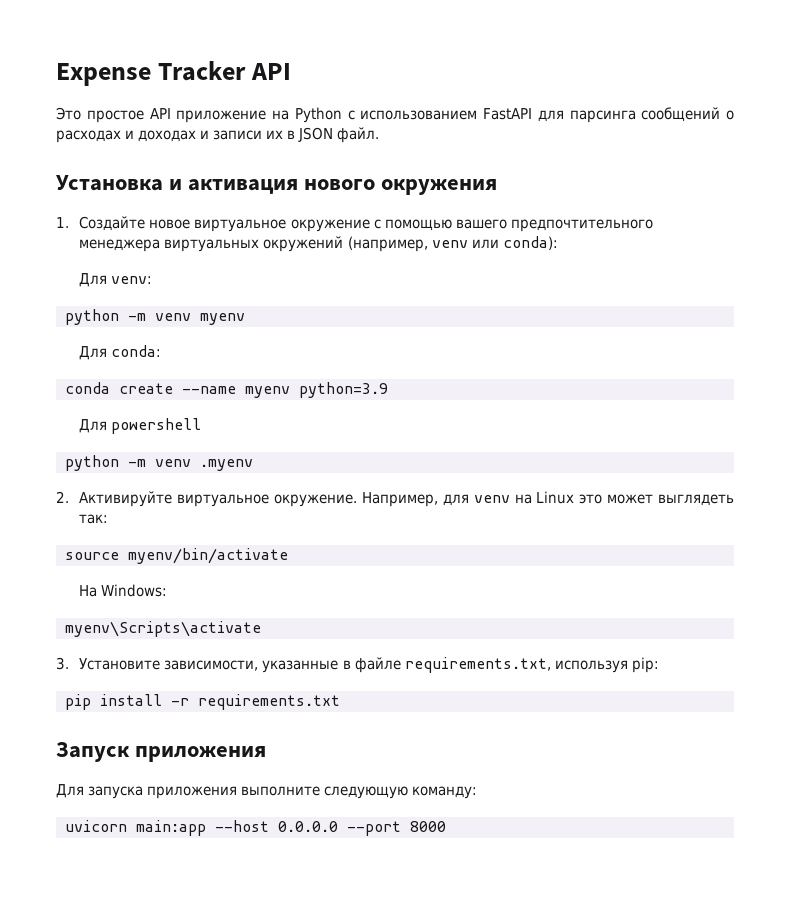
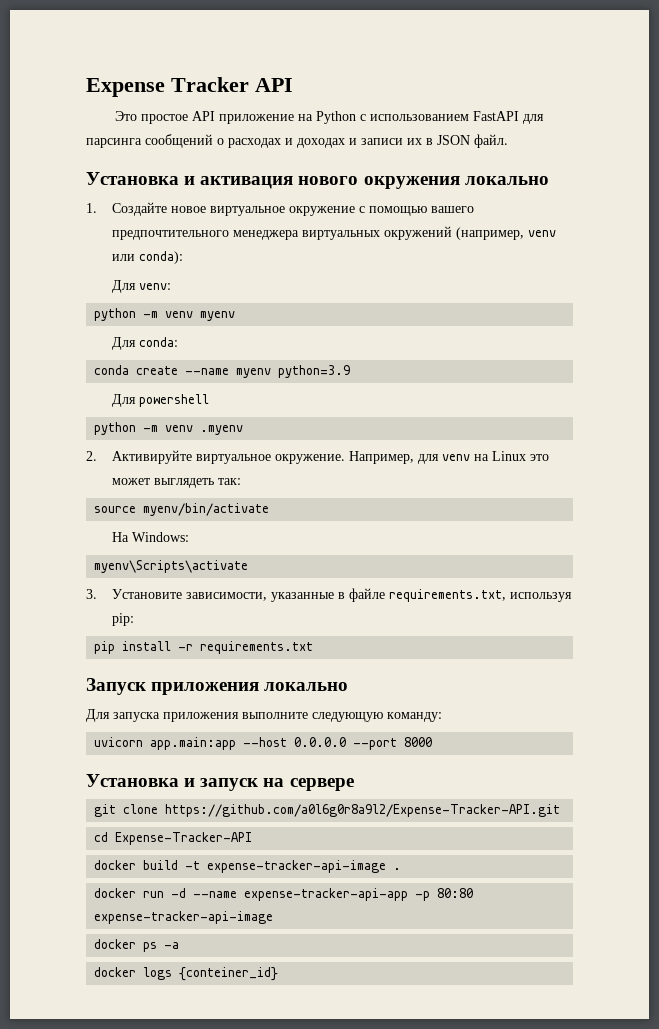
- Установка и активация нового окружения
+ Установка и активация нового окружения локально
- Запуск приложения
+ Запуск приложения локально
- uvicorn main:app --host 0.0.0.0 --port 8000
+ uvicorn app.main:app --host 0.0.0.0 --port 8000
+ Установка и запуск на сервере
+ git clone https://github.com/a0l6g0r8a9l2/Expense-Tracker-API.git
+ cd Expense-Tracker-API
+ docker build -t expense-tracker-api-image .
+ docker run -d --name expense-tracker-api-app -p 80:80 expense-tracker-api-image
+ docker ps -a
+ docker logs {conteiner_id}

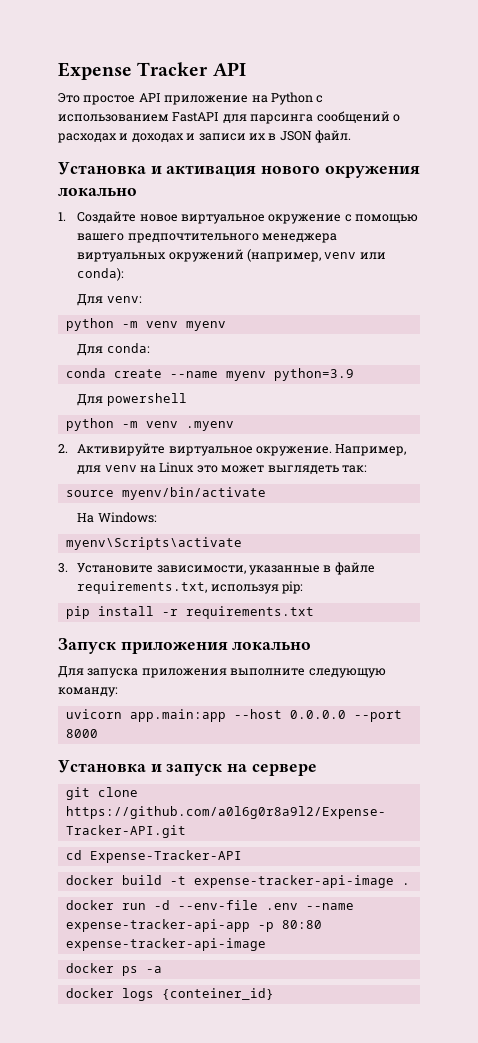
- docker run -d --name expense-tracker-api-app -p 80:80 expense-tracker-api-image
+ docker run -d --env-file .env --name expense-tracker-api-app -p 80:80 expense-tracker-api-image

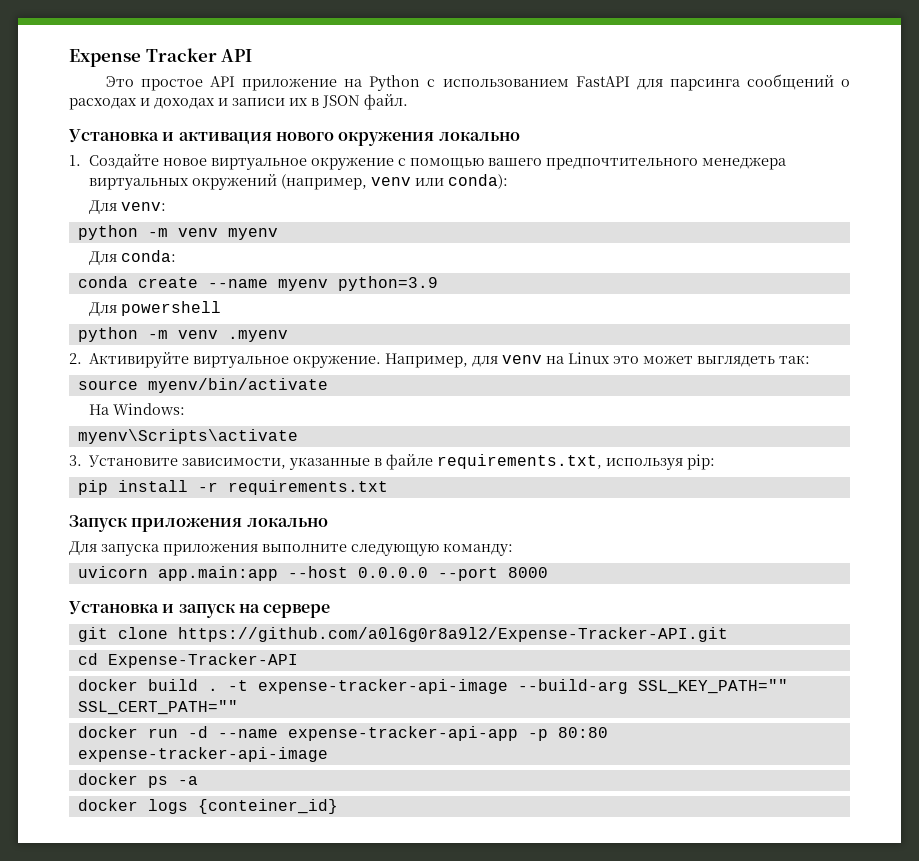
- docker build -t expense-tracker-api-image .
+ docker build . -t expense-tracker-api-image --build-arg SSL_KEY_PATH="" SSL_CERT_PATH=""
- docker run -d --env-file .env --name expense-tracker-api-app -p 80:80 expense-tracker-api-image
+ docker run -d --name expense-tracker-api-app -p 80:80 expense-tracker-api-image

